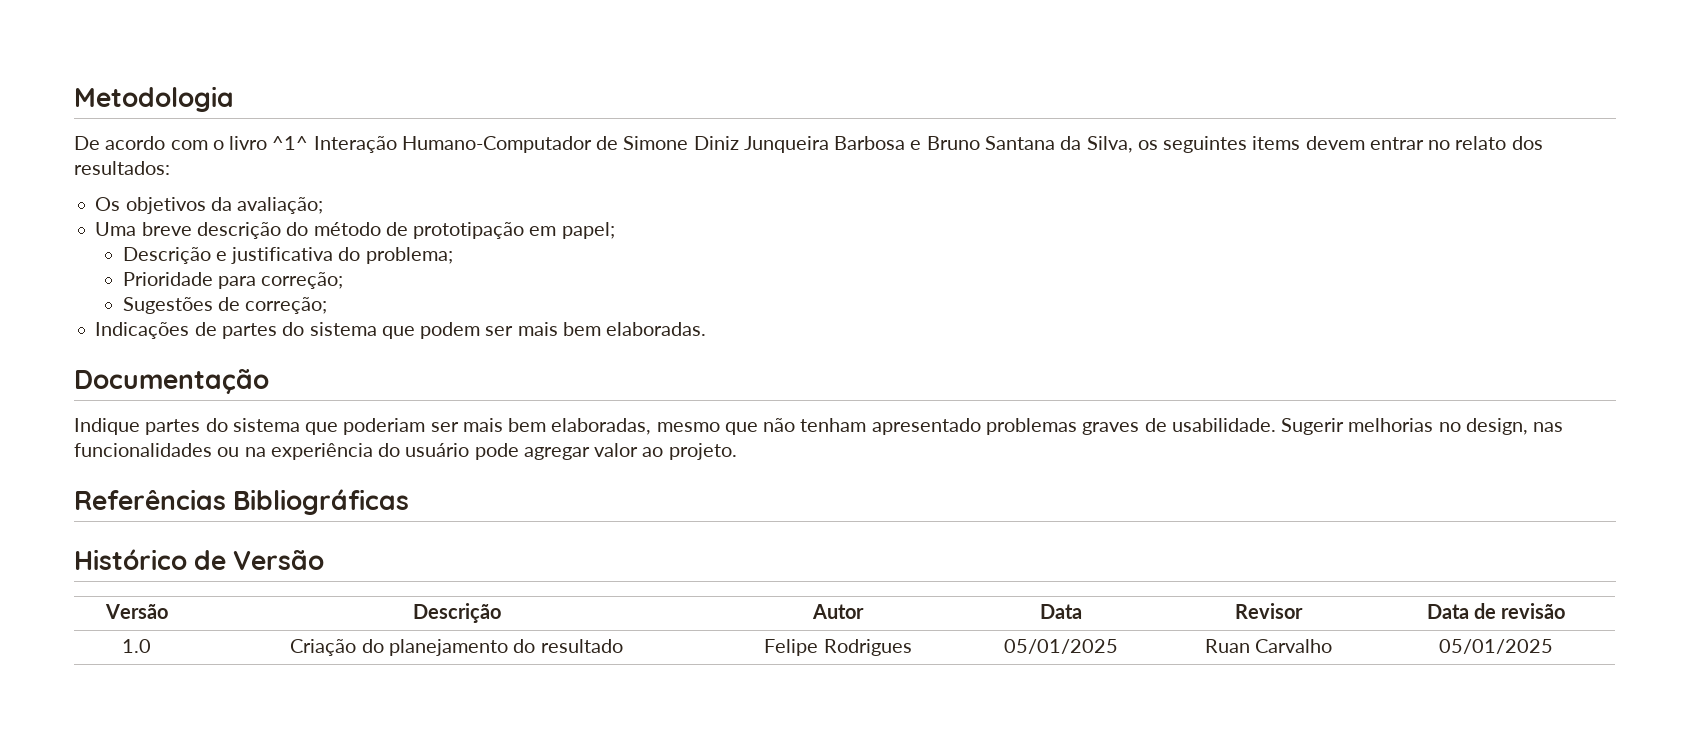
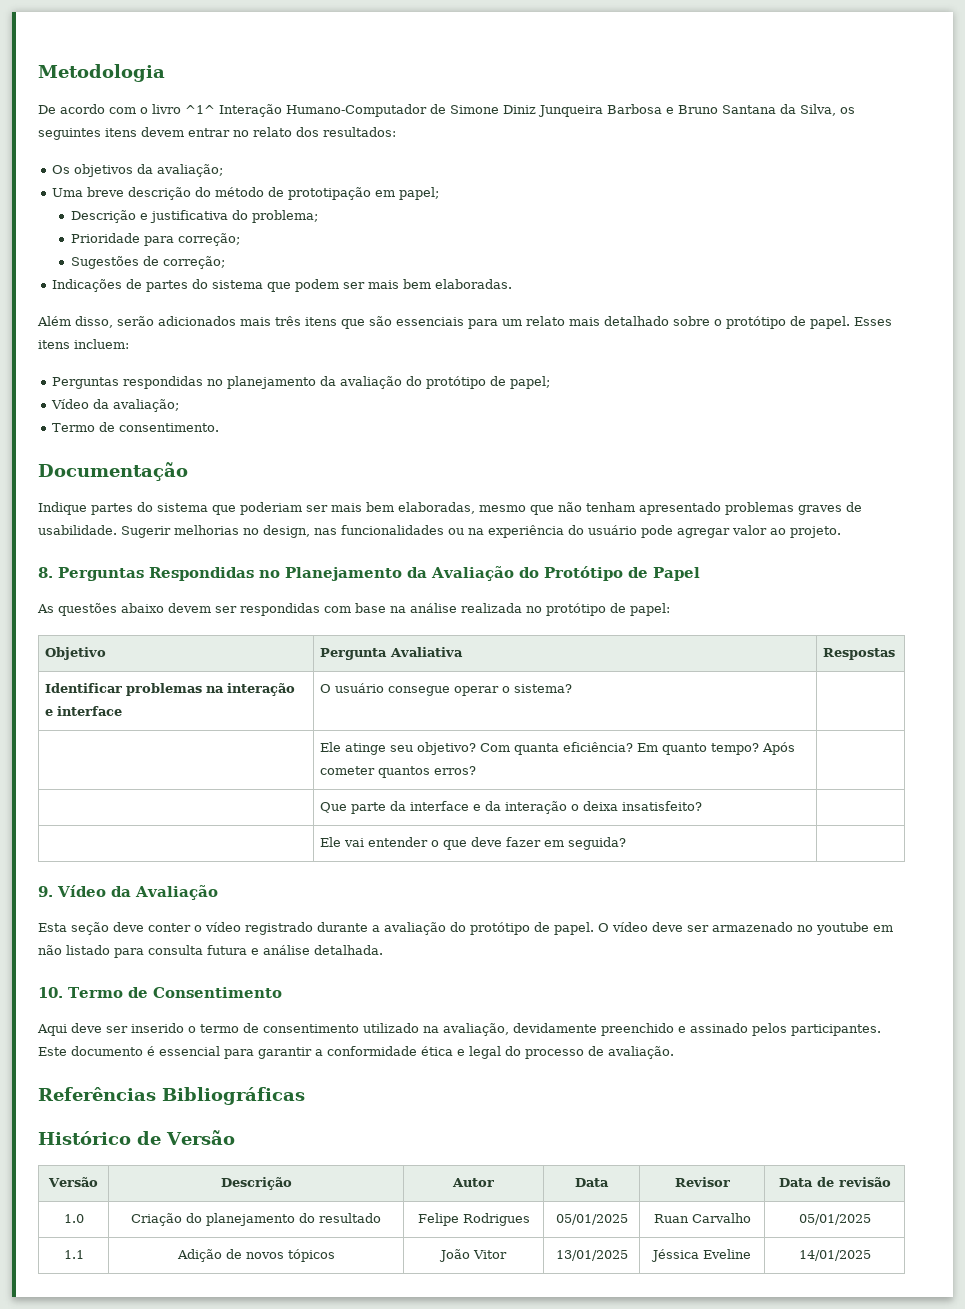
- De acordo com o livro ^1^ Interação Humano-Computador de Simone Diniz Junqueira Barbosa e Bruno Santana da Silva, os seguintes items devem entrar no relato dos resultados:
+ De acordo com o livro ^1^ Interação Humano-Computador de Simone Diniz Junqueira Barbosa e Bruno Santana da Silva, os seguintes itens devem entrar no relato dos resultados:
+ Além disso, serão adicionados mais três itens que são essenciais para um relato mais detalhado sobre o protótipo de papel. Esses itens incluem:
+ Perguntas respondidas no planejamento da avaliação do protótipo de papel;
+ Vídeo da avaliação;
+ Termo de consentimento.
+ 8. Perguntas Respondidas no Planejamento da Avaliação do Protótipo de Papel
+ As questões abaixo devem ser respondidas com base na análise realizada no protótipo de papel:
+ Objetivo | Pergunta Avaliativa | Respostas
+ Identificar problemas na interação e interface | O usuário consegue operar o sistema? |
+ | Ele atinge seu objetivo? Com quanta eficiência? Em quanto tempo? Após cometer quantos erros? |
+ | Que parte da interface e da interação o deixa insatisfeito? |
+ | Ele vai entender o que deve fazer em seguida? |
+ 9. Vídeo da Avaliação
+ Esta seção deve conter o vídeo registrado durante a avaliação do protótipo de papel. O vídeo deve ser armazenado no youtube em não listado para consulta futura e análise detalhada.
+ 10. Termo de Consentimento
+ Aqui deve ser inserido o termo de consentimento utilizado na avaliação, devidamente preenchido e assinado pelos participantes. Este documento é essencial para garantir a conformidade ética e legal do processo de avaliação.
+ 1.1 | Adição de novos tópicos | João Vitor | 13/01/2025 | Jéssica Eveline | 14/01/2025

